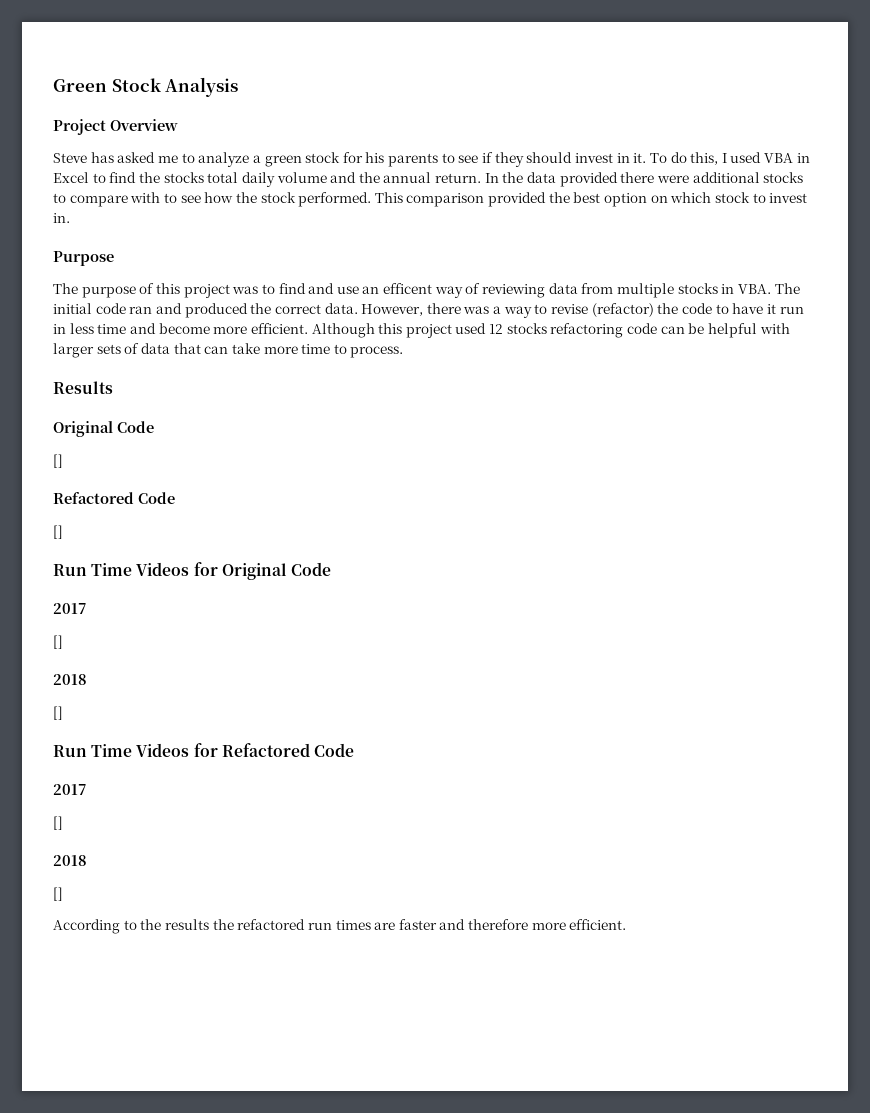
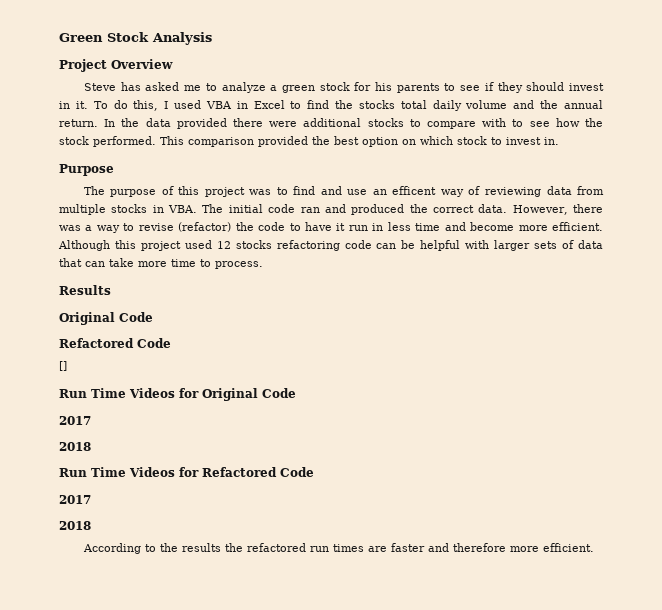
  Results
  Original Code
- []
  Run Time Videos for Original Code
  2017
- []
  2018
- []
  Run Time Videos for Refactored Code
  2017
- []
  2018
- []

